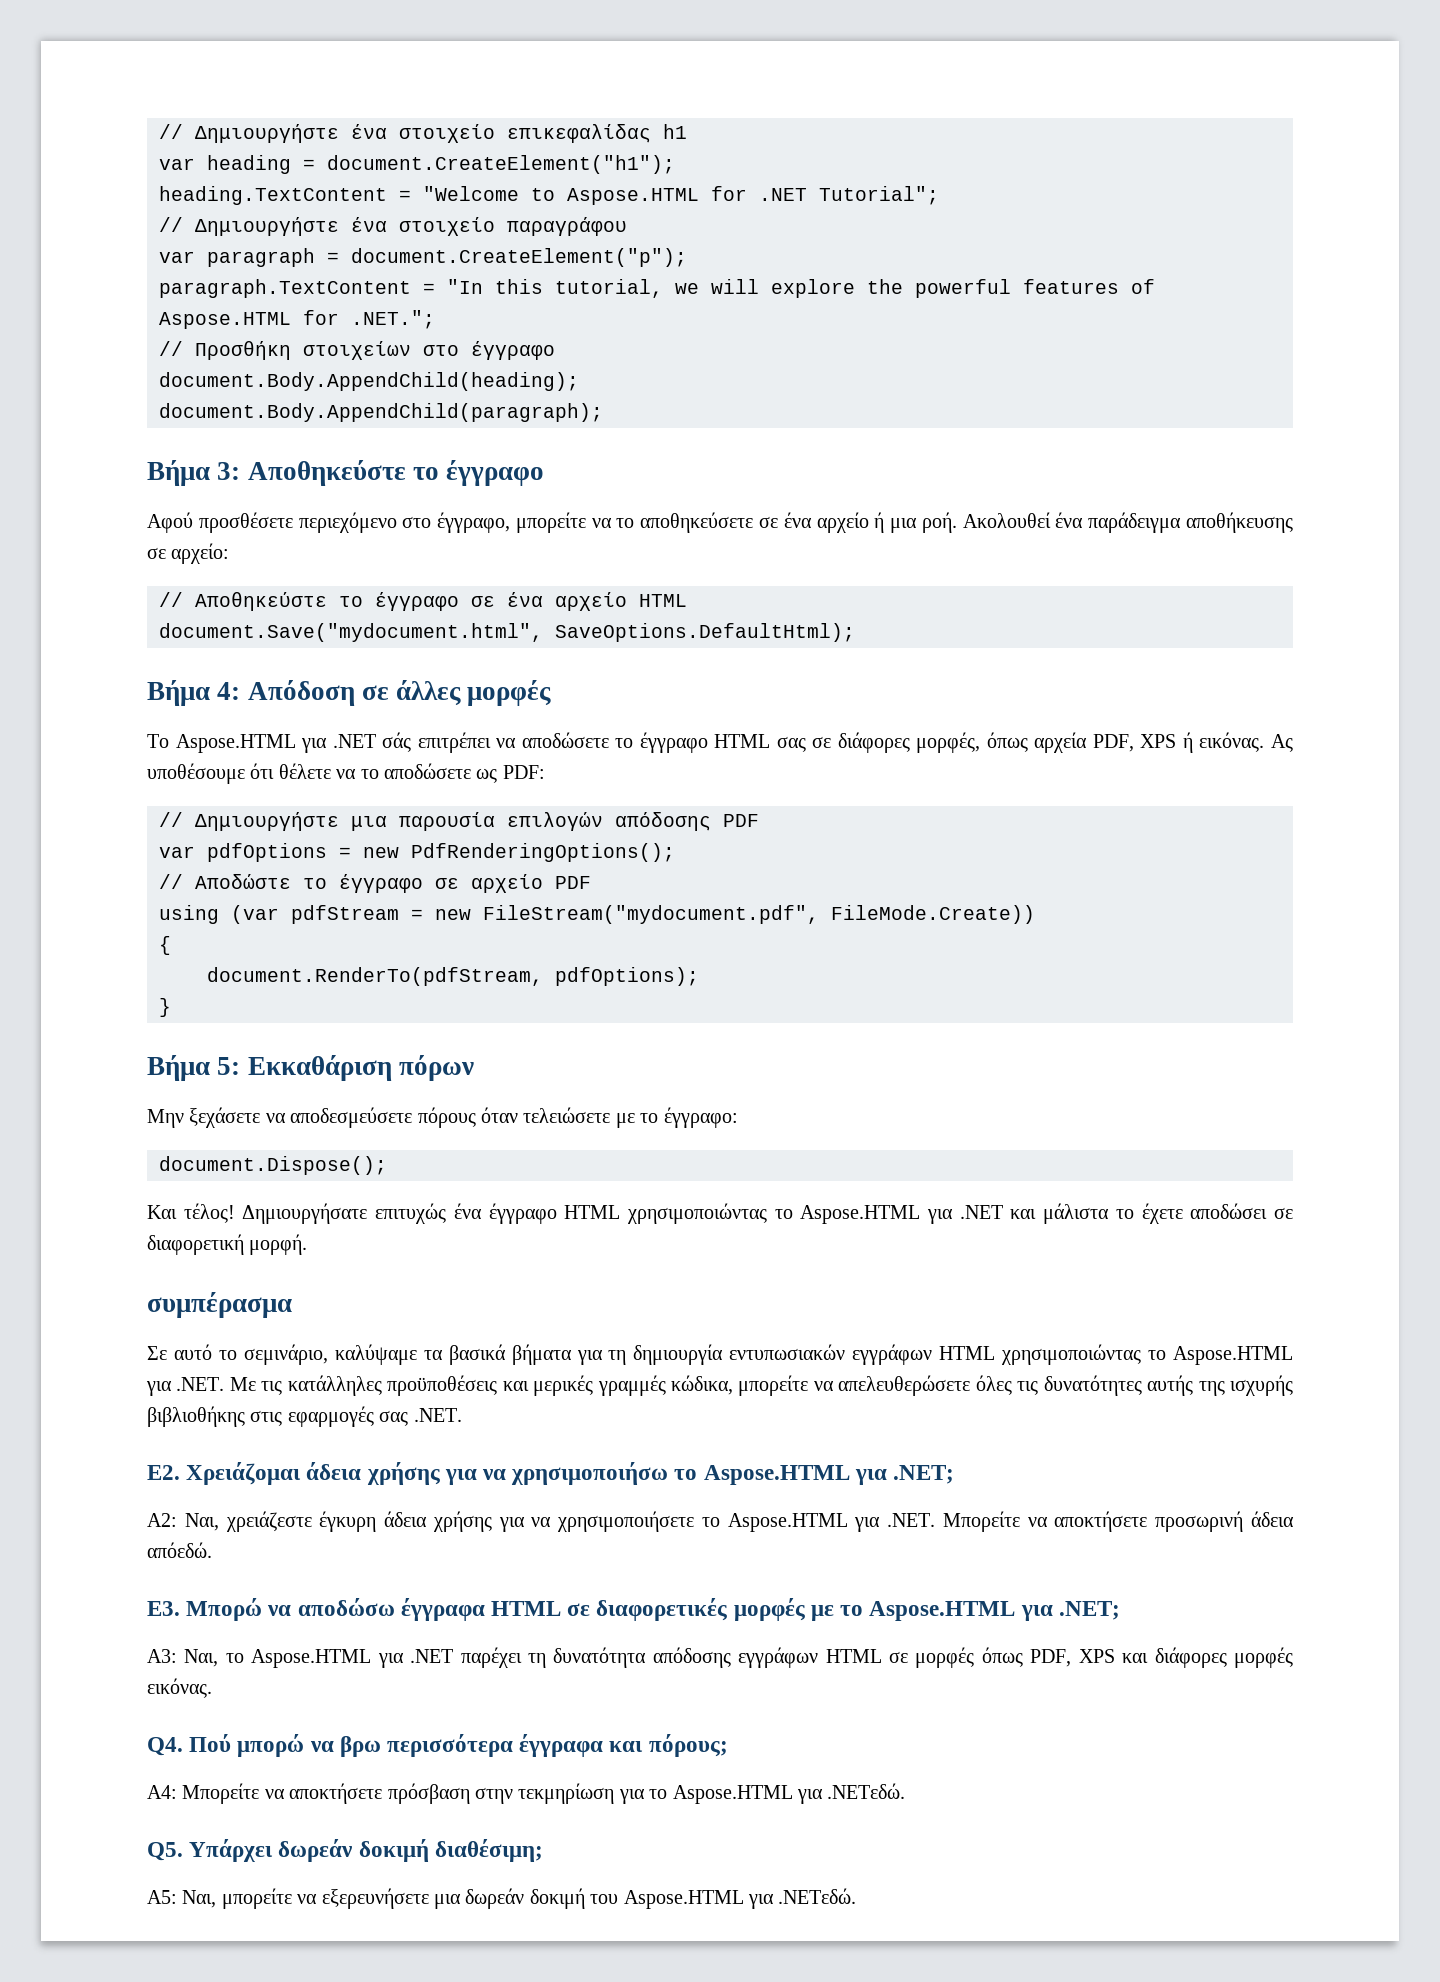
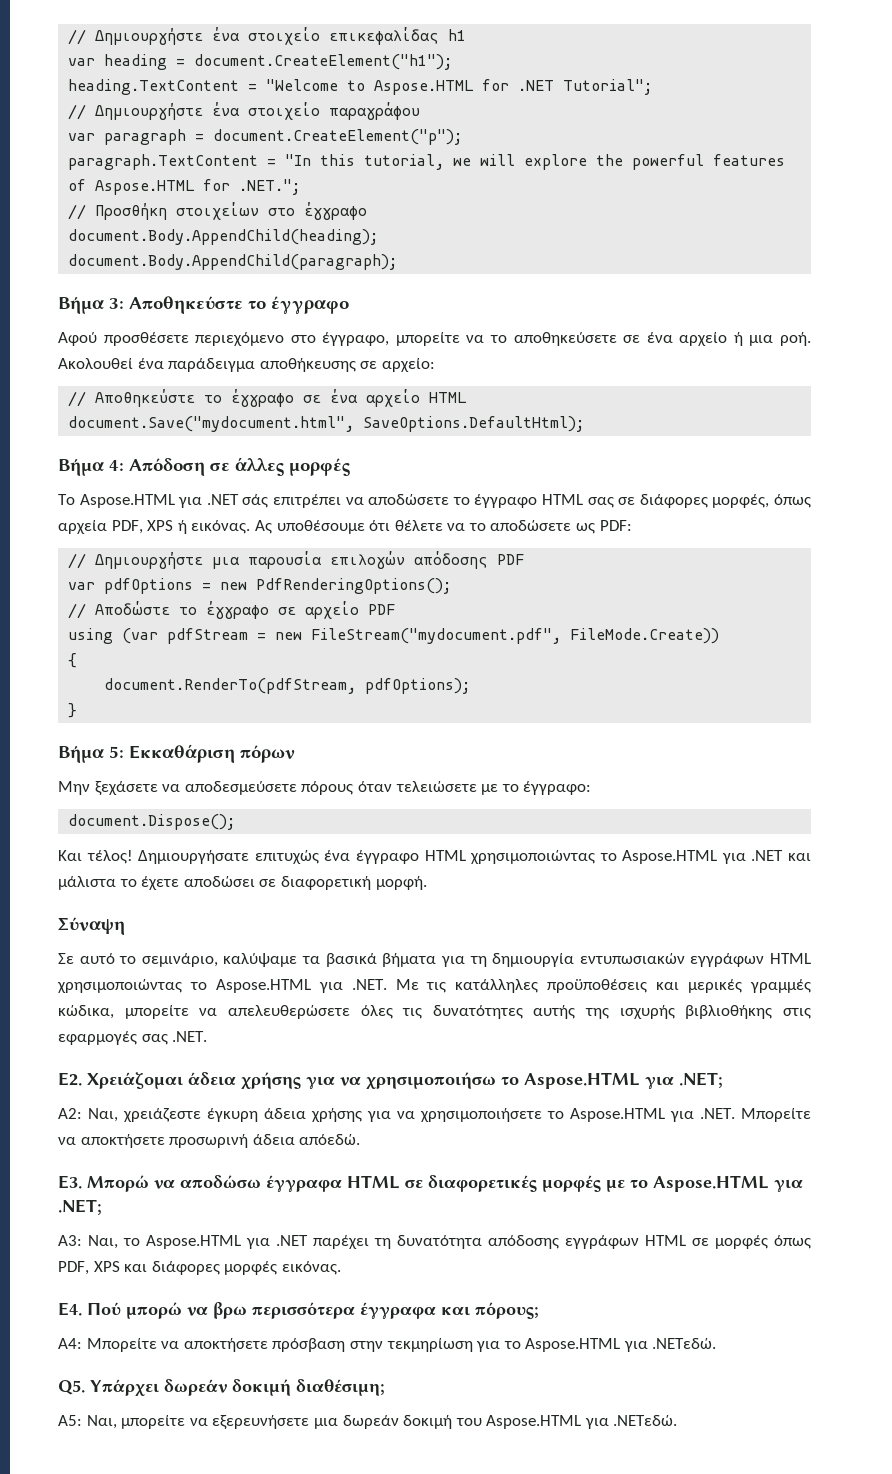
- συμπέρασμα
+ Σύναψη
- Q4. Πού μπορώ να βρω περισσότερα έγγραφα και πόρους;
+ Ε4. Πού μπορώ να βρω περισσότερα έγγραφα και πόρους;

